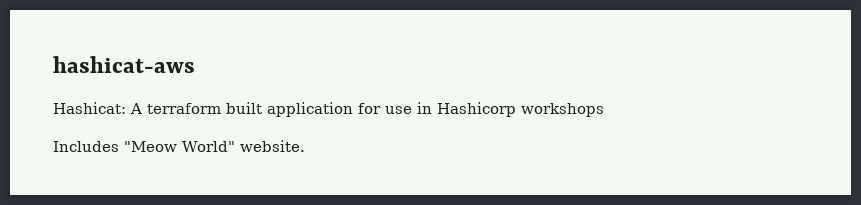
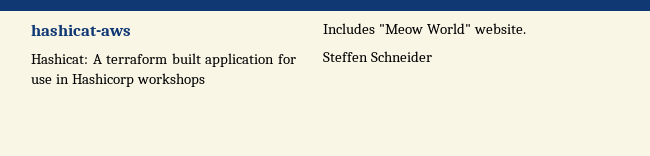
+ Steffen Schneider

